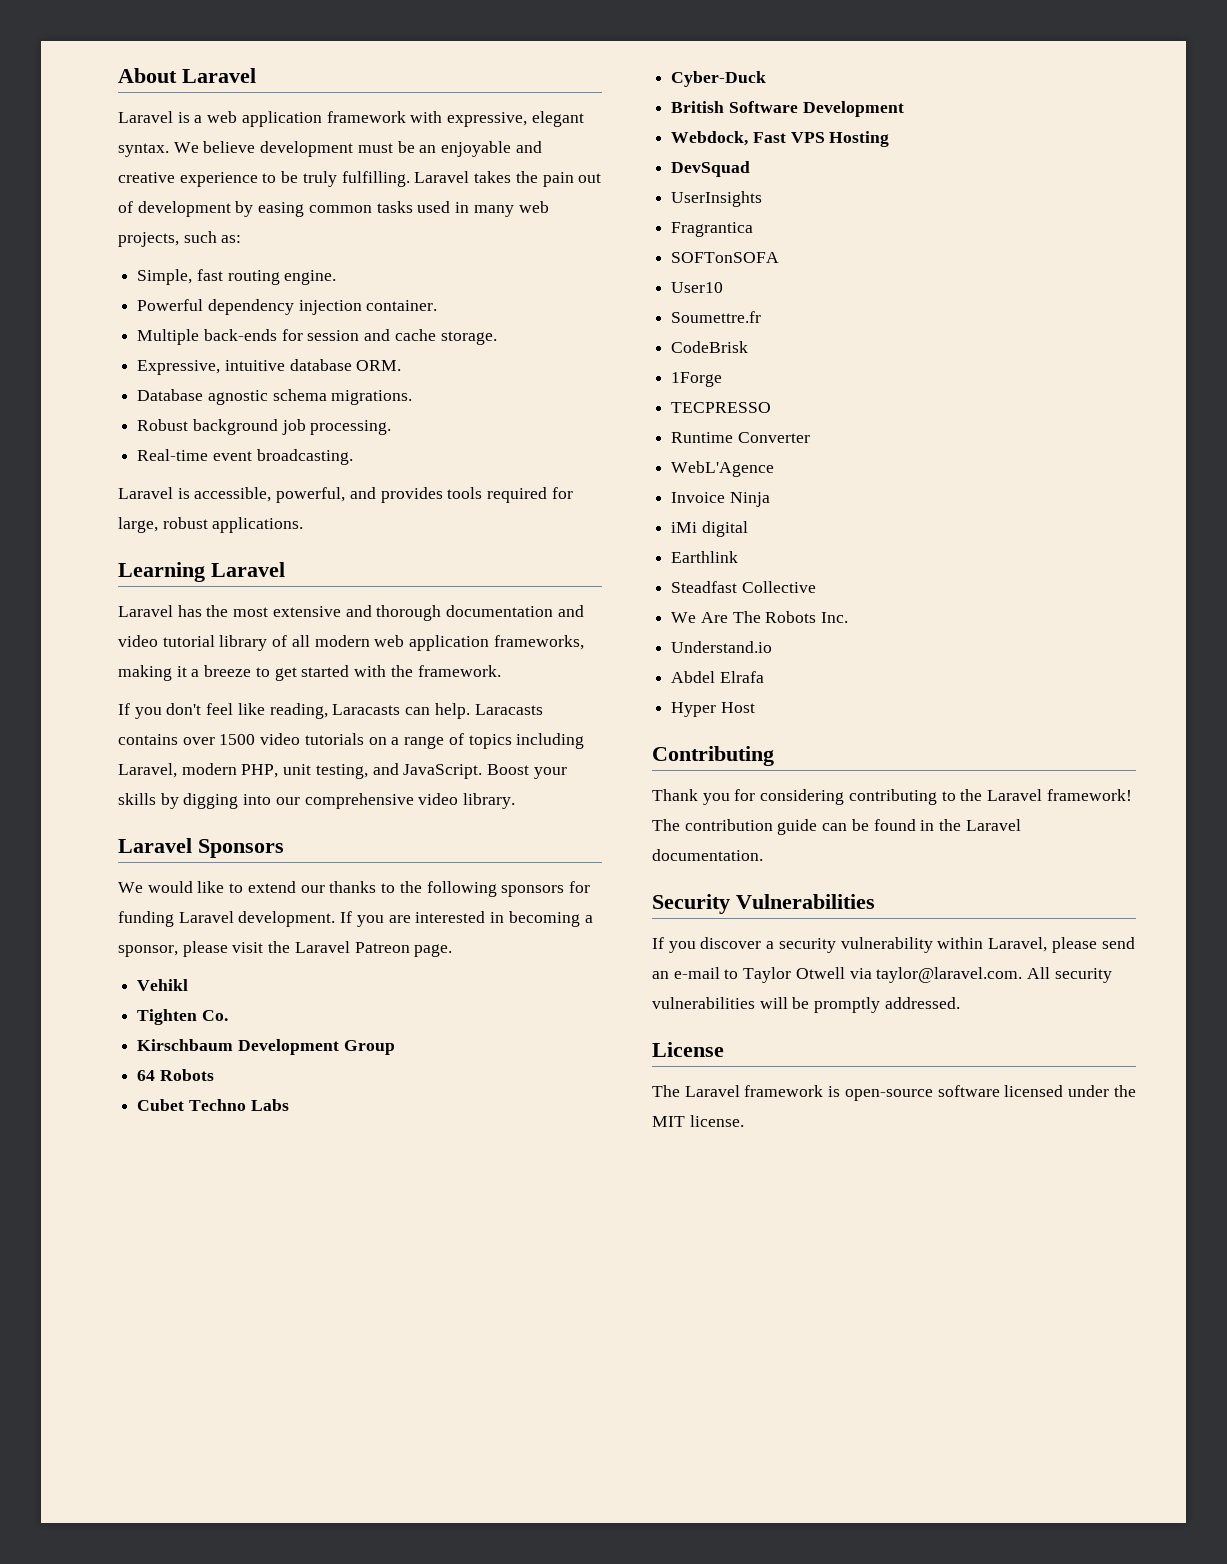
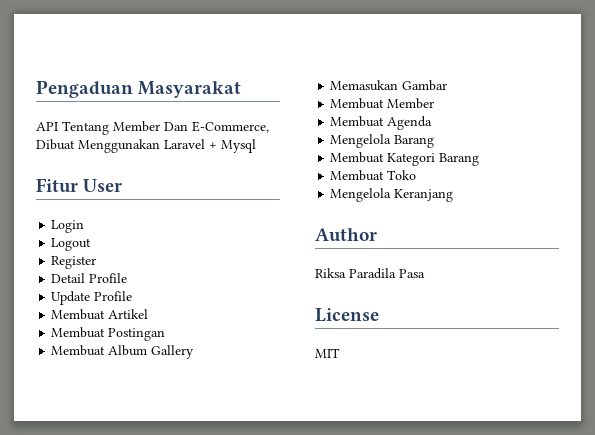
- About Laravel
- Laravel is a web application framework with expressive, elegant syntax. We believe development must be an enjoyable and creative experience to be truly fulfilling. Laravel takes the pain out of development by easing common tasks used in many web projects, such as:
- Simple, fast routing engine.
- Powerful dependency injection container.
- Multiple back-ends for session and cache storage.
- Expressive, intuitive database ORM.
- Database agnostic schema migrations.
- Robust background job processing.
- Real-time event broadcasting.
- Laravel is accessible, powerful, and provides tools required for large, robust applications.
- Learning Laravel
- Laravel has the most extensive and thorough documentation and video tutorial library of all modern web application frameworks, making it a breeze to get started with the framework.
- If you don't feel like reading, Laracasts can help. Laracasts contains over 1500 video tutorials on a range of topics including Laravel, modern PHP, unit testing, and JavaScript. Boost your skills by digging into our comprehensive video library.
- Laravel Sponsors
- We would like to extend our thanks to the following sponsors for funding Laravel development. If you are interested in becoming a sponsor, please visit the Laravel Patreon page.
- Vehikl
- Tighten Co.
- Kirschbaum Development Group
- 64 Robots
- Cubet Techno Labs
- Cyber-Duck
- British Software Development
- Webdock, Fast VPS Hosting
- DevSquad
- UserInsights
- Fragrantica
- SOFTonSOFA
- User10
- Soumettre.fr
- CodeBrisk
- 1Forge
- TECPRESSO
- Runtime Converter
- WebL'Agence
- Invoice Ninja
- iMi digital
- Earthlink
- Steadfast Collective
- We Are The Robots Inc.
- Understand.io
- Abdel Elrafa
- Hyper Host
- Contributing
- Thank you for considering contributing to the Laravel framework! The contribution guide can be found in the Laravel documentation.
- Security Vulnerabilities
- If you discover a security vulnerability within Laravel, please send an e-mail to Taylor Otwell via taylor@laravel.com. All security vulnerabilities will be promptly addressed.
+ Pengaduan Masyarakat
+ API Tentang Member Dan E-Commerce, Dibuat Menggunakan Laravel + Mysql
+ Fitur User
+ Login
+ Logout
+ Register
+ Detail Profile
+ Update Profile
+ Membuat Artikel
+ Membuat Postingan
+ Membuat Album Gallery
+ Memasukan Gambar
+ Membuat Member
+ Membuat Agenda
+ Mengelola Barang
+ Membuat Kategori Barang
+ Membuat Toko
+ Mengelola Keranjang
+ Author
+ Riksa Paradila Pasa
  License
- The Laravel framework is open-source software licensed under the MIT license.
+ MIT

